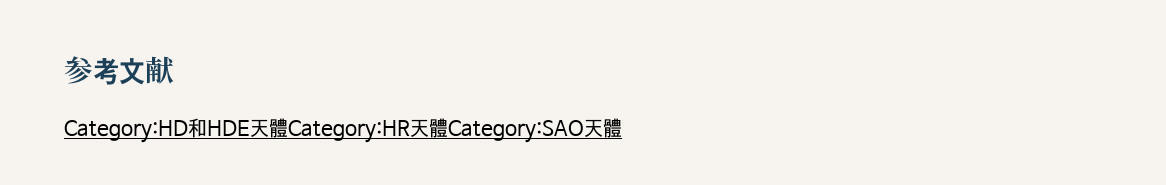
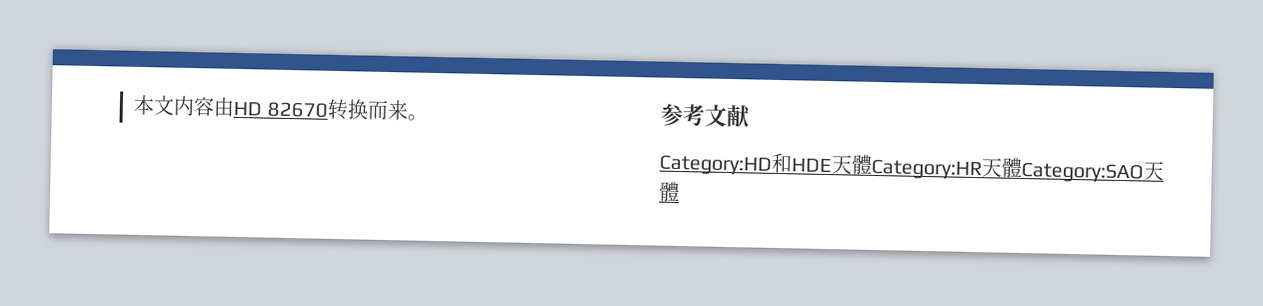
+ 本文内容由HD 82670转换而来。

